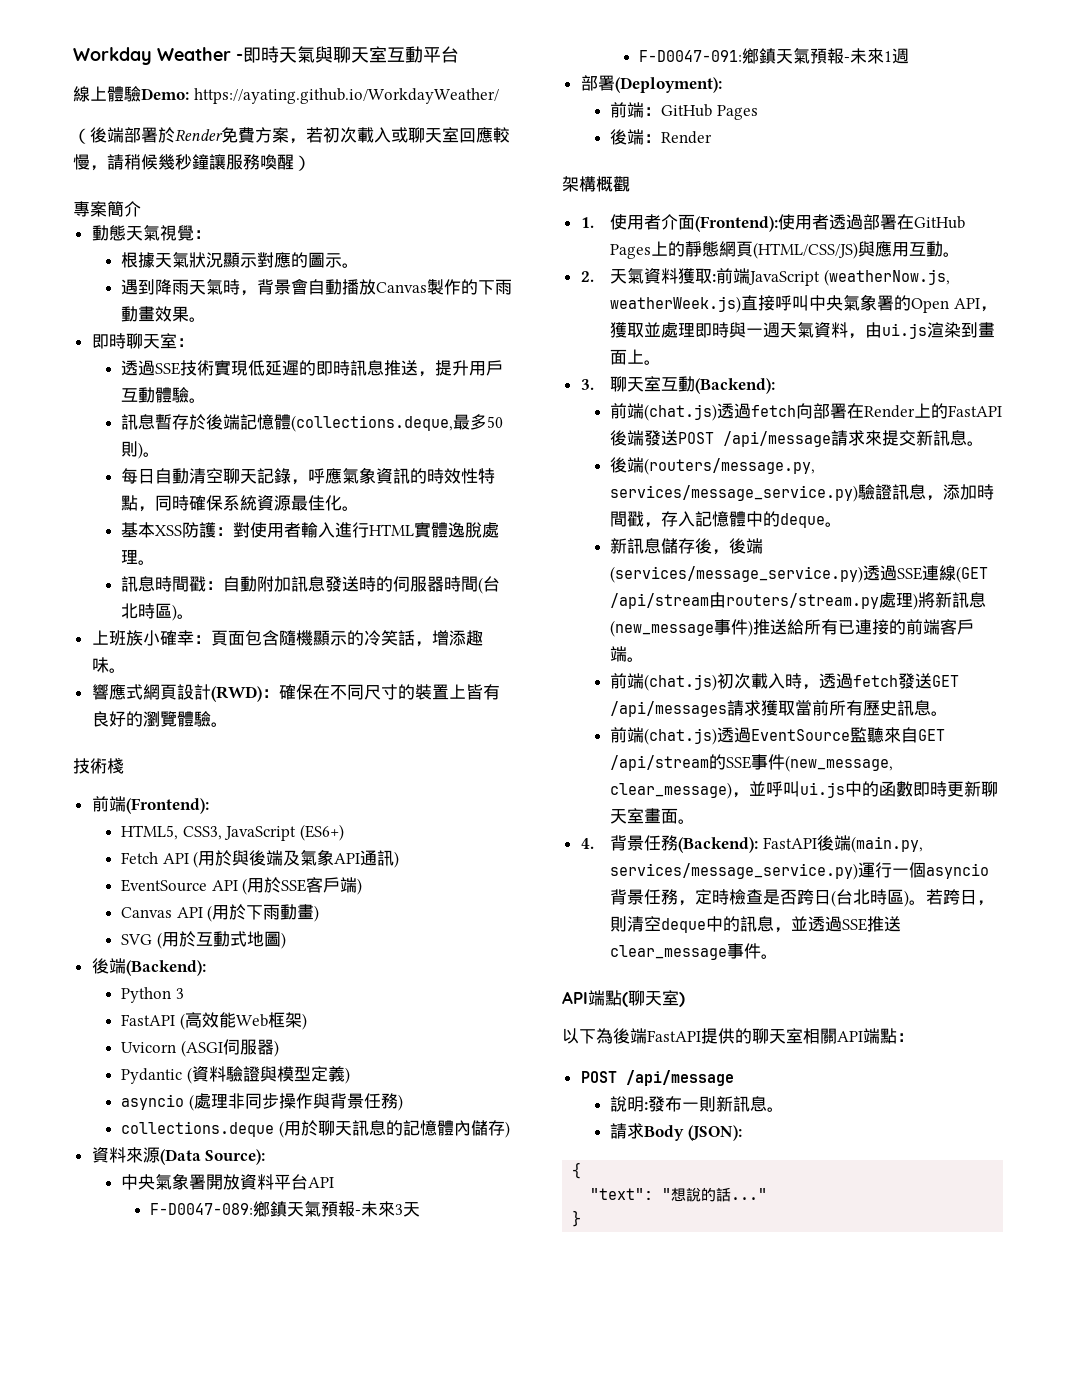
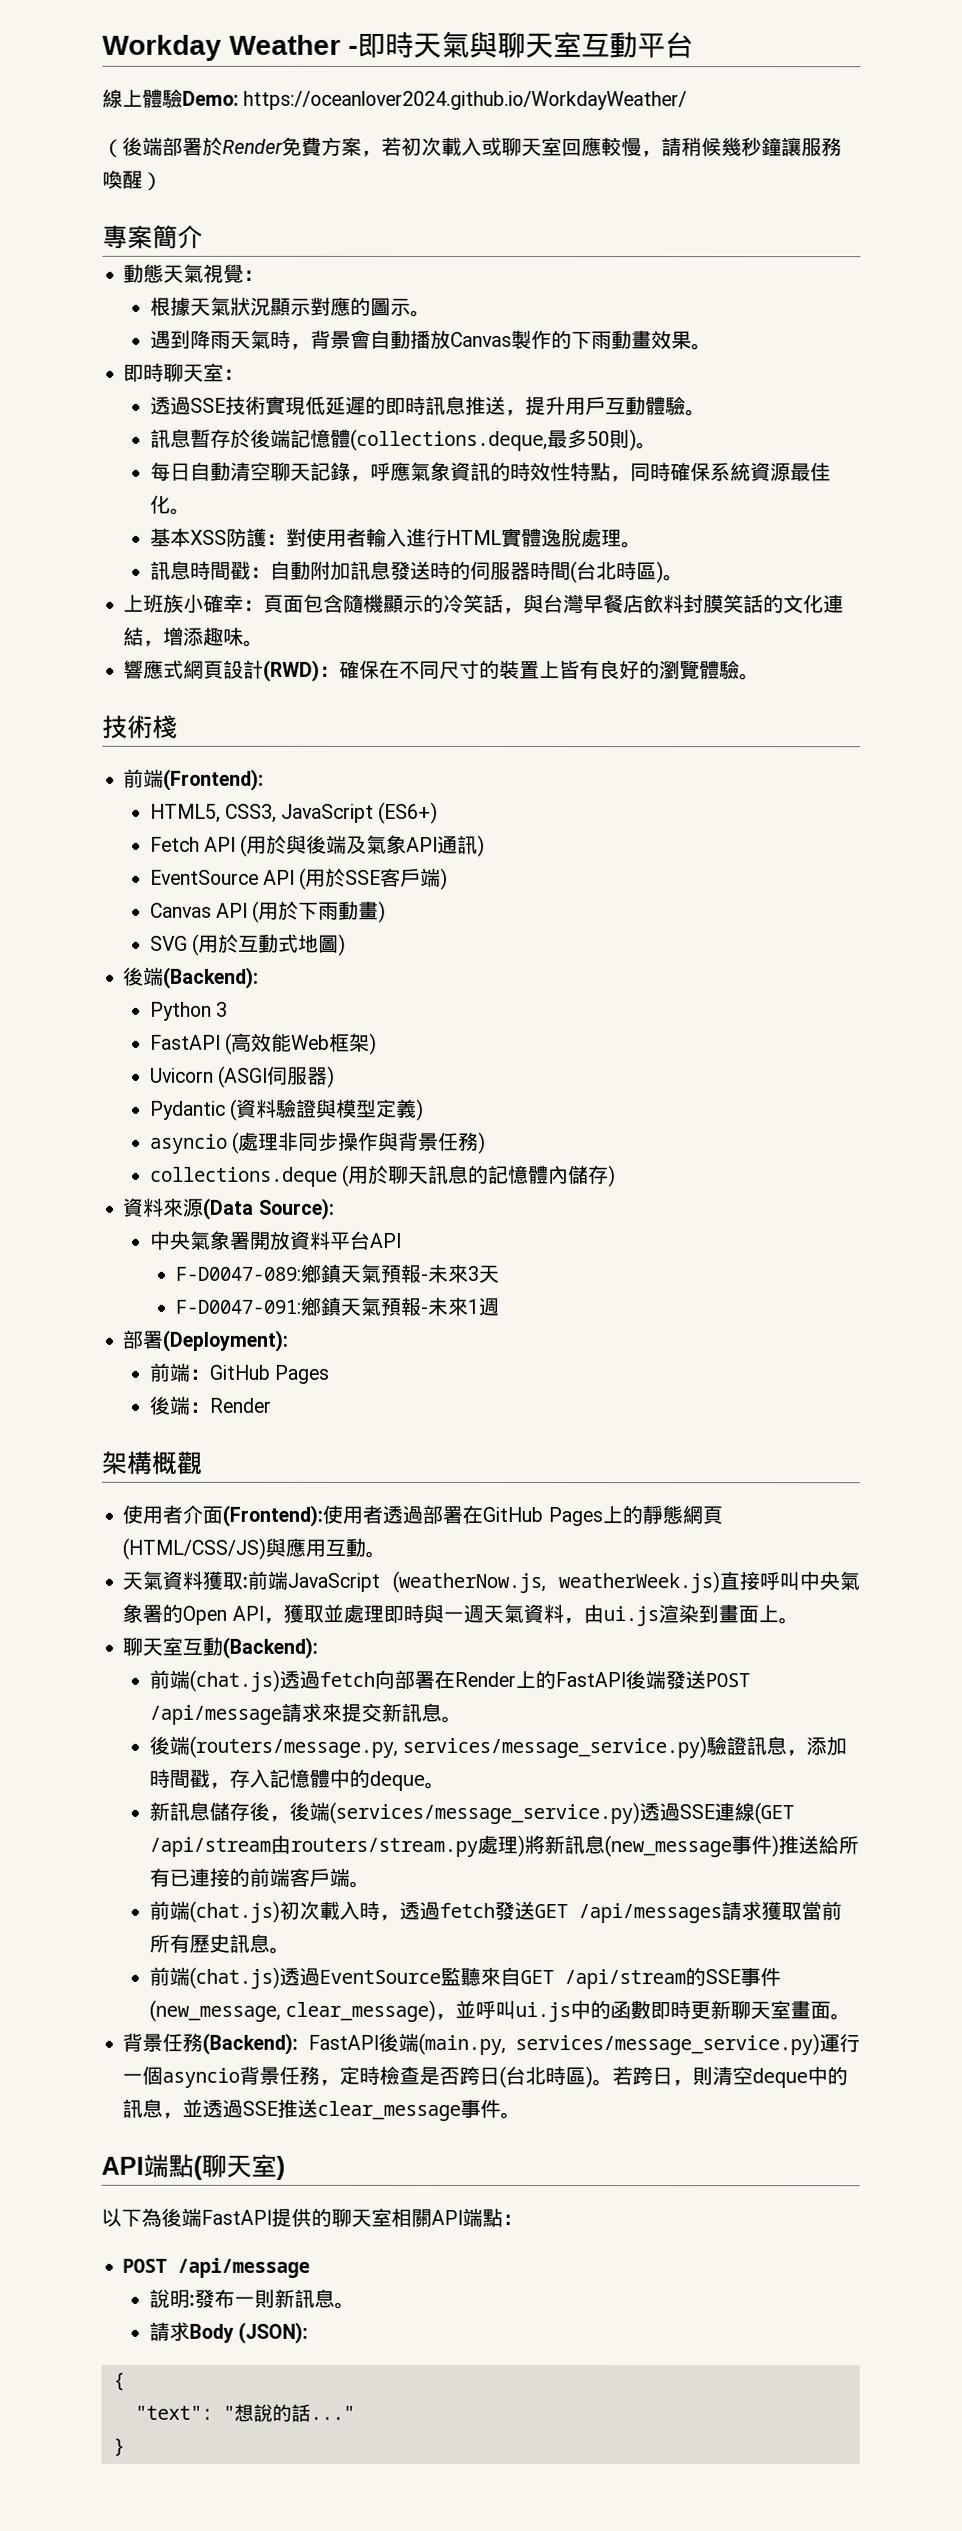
- 線上體驗Demo: https://ayating.github.io/WorkdayWeather/
+ 線上體驗Demo: https://oceanlover2024.github.io/WorkdayWeather/
- 上班族小確幸：頁面包含隨機顯示的冷笑話，增添趣味。
+ 上班族小確幸：頁面包含隨機顯示的冷笑話，與台灣早餐店飲料封膜笑話的文化連結，增添趣味。
- 1.使用者介面(Frontend):使用者透過部署在GitHub Pages上的靜態網頁(HTML/CSS/JS)與應用互動。
+ 使用者介面(Frontend):使用者透過部署在GitHub Pages上的靜態網頁(HTML/CSS/JS)與應用互動。
- 2.天氣資料獲取:前端JavaScript (weatherNow.js, weatherWeek.js)直接呼叫中央氣象署的Open API，獲取並處理即時與一週天氣資料，由ui.js渲染到畫面上。
+ 天氣資料獲取:前端JavaScript (weatherNow.js, weatherWeek.js)直接呼叫中央氣象署的Open API，獲取並處理即時與一週天氣資料，由ui.js渲染到畫面上。
- 3.聊天室互動(Backend):
+ 聊天室互動(Backend):
- 4.背景任務(Backend): FastAPI後端(main.py, services/message_service.py)運行一個asyncio背景任務，定時檢查是否跨日(台北時區)。
+ 背景任務(Backend): FastAPI後端(main.py, services/message_service.py)運行一個asyncio背景任務，定時檢查是否跨日(台北時區)。

